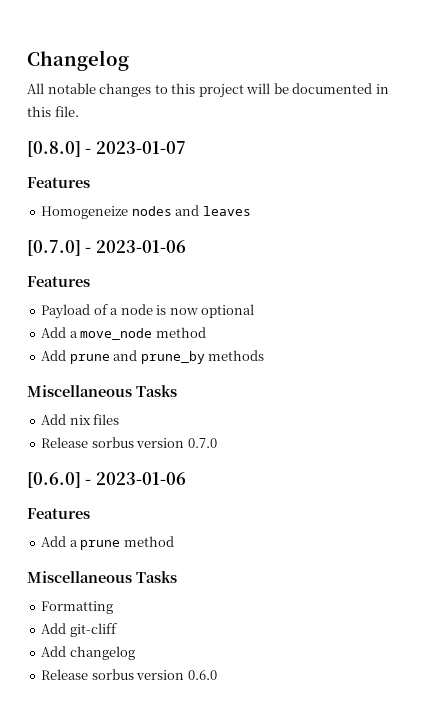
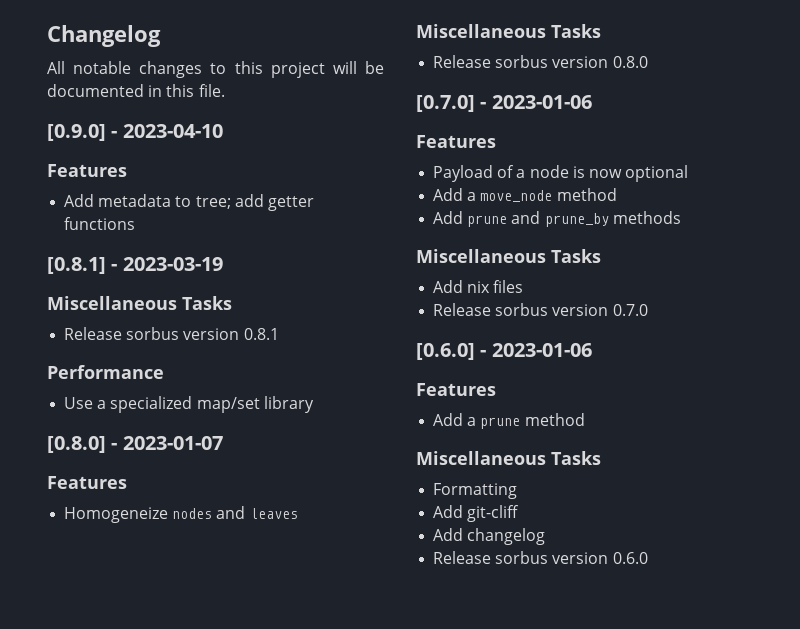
+ [0.9.0] - 2023-04-10
+ Features
+ Add metadata to tree; add getter functions
+ [0.8.1] - 2023-03-19
+ Miscellaneous Tasks
+ Release sorbus version 0.8.1
+ Performance
+ Use a specialized map/set library
  Homogeneize nodes and leaves
+ Miscellaneous Tasks
+ Release sorbus version 0.8.0

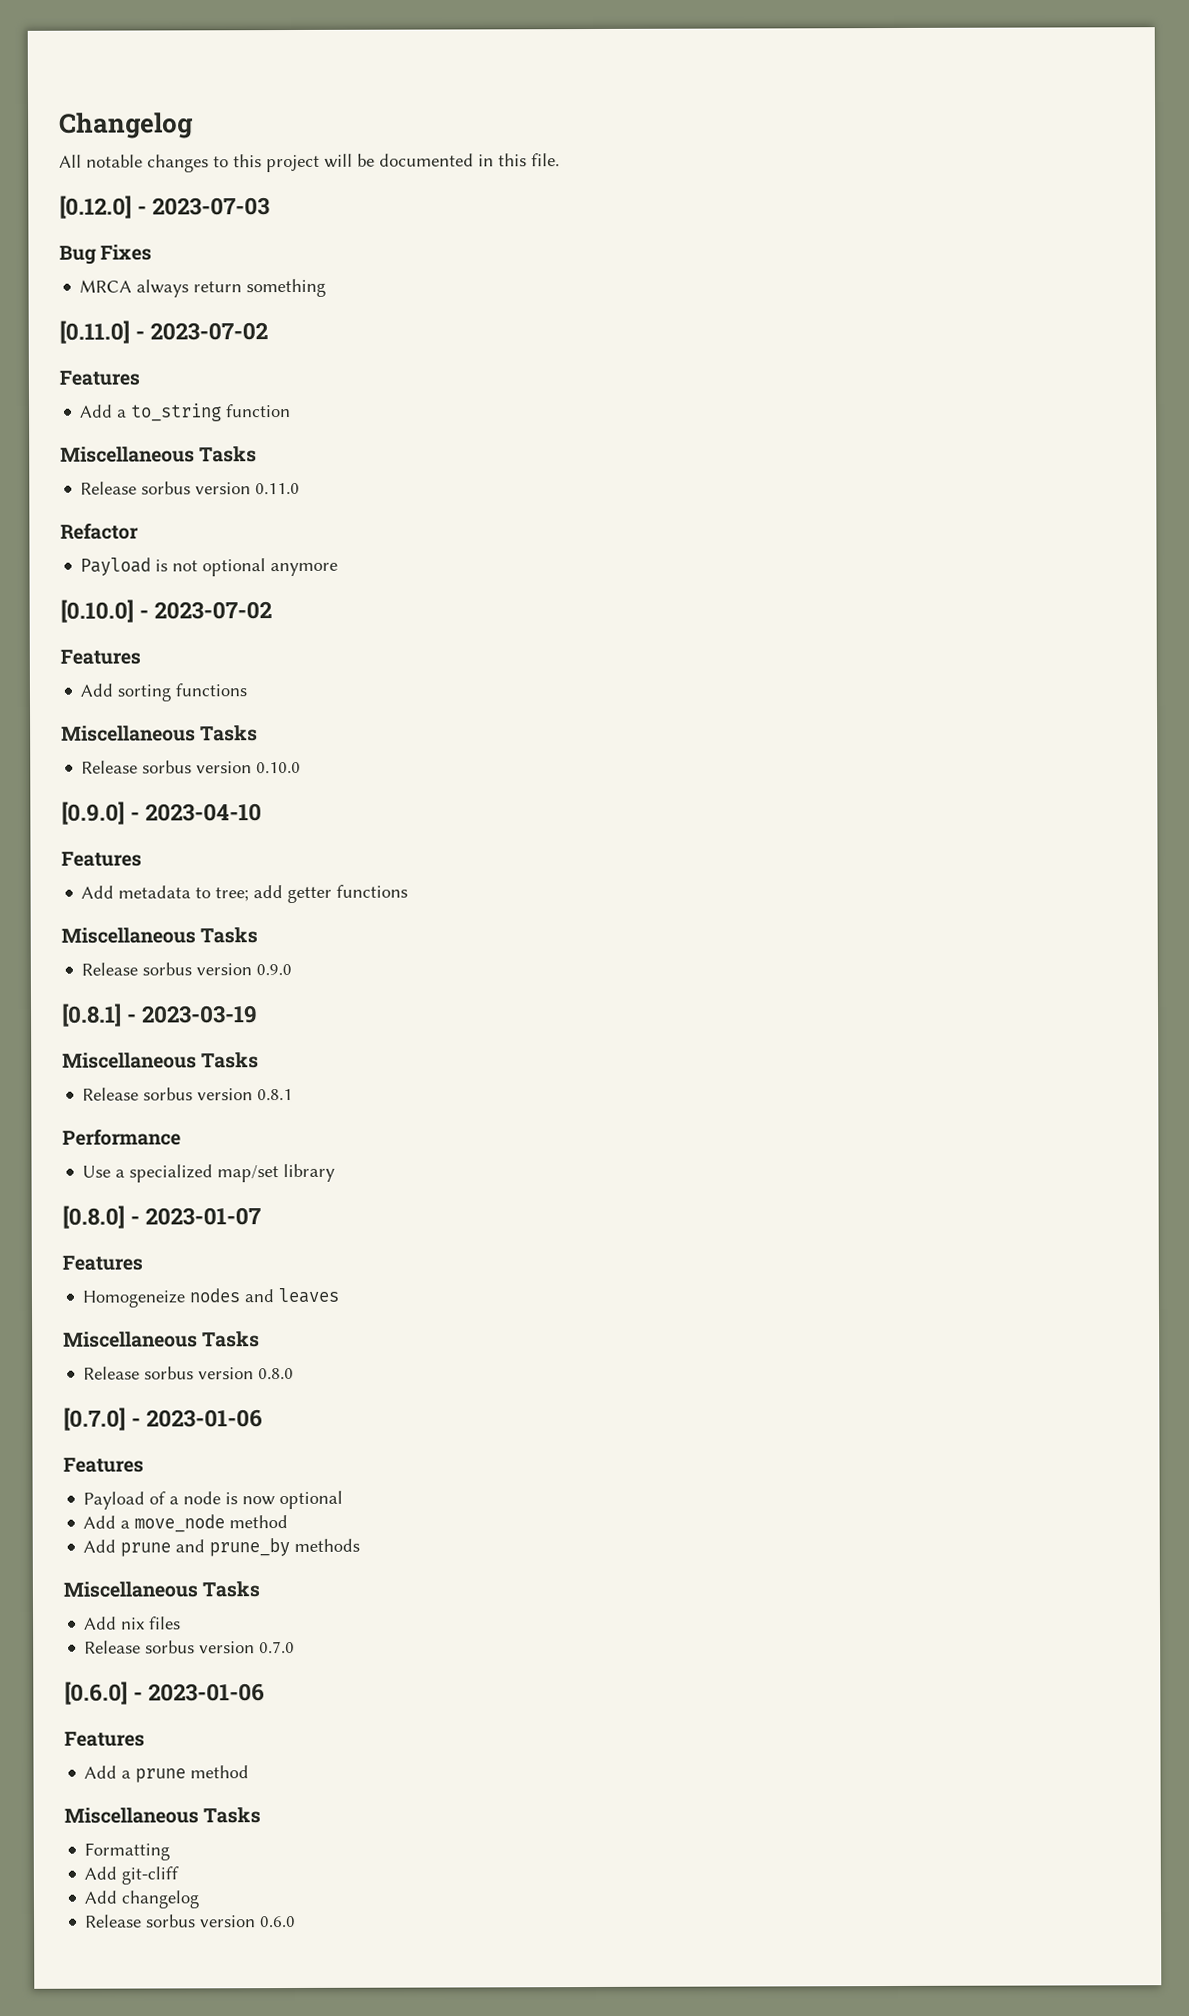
+ [0.12.0] - 2023-07-03
+ Bug Fixes
+ MRCA always return something
+ [0.11.0] - 2023-07-02
+ Features
+ Add a to_string function
+ Miscellaneous Tasks
+ Release sorbus version 0.11.0
+ Refactor
+ Payload is not optional anymore
+ [0.10.0] - 2023-07-02
+ Features
+ Add sorting functions
+ Miscellaneous Tasks
+ Release sorbus version 0.10.0
  Add metadata to tree; add getter functions
+ Miscellaneous Tasks
+ Release sorbus version 0.9.0

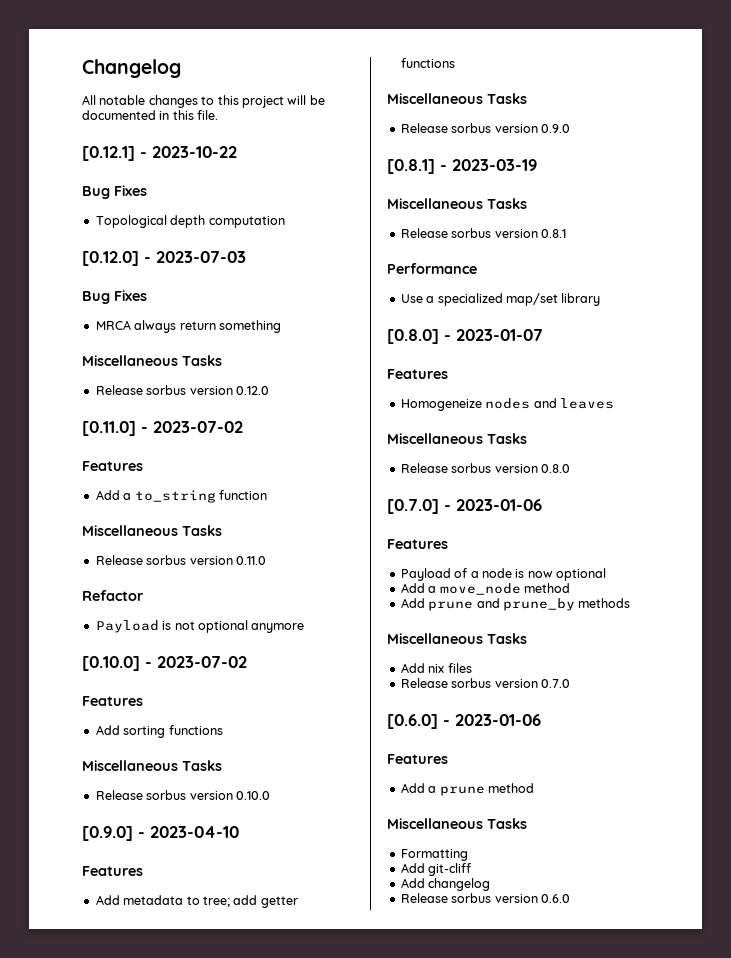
+ [0.12.1] - 2023-10-22
+ Bug Fixes
+ Topological depth computation
  MRCA always return something
+ Miscellaneous Tasks
+ Release sorbus version 0.12.0

